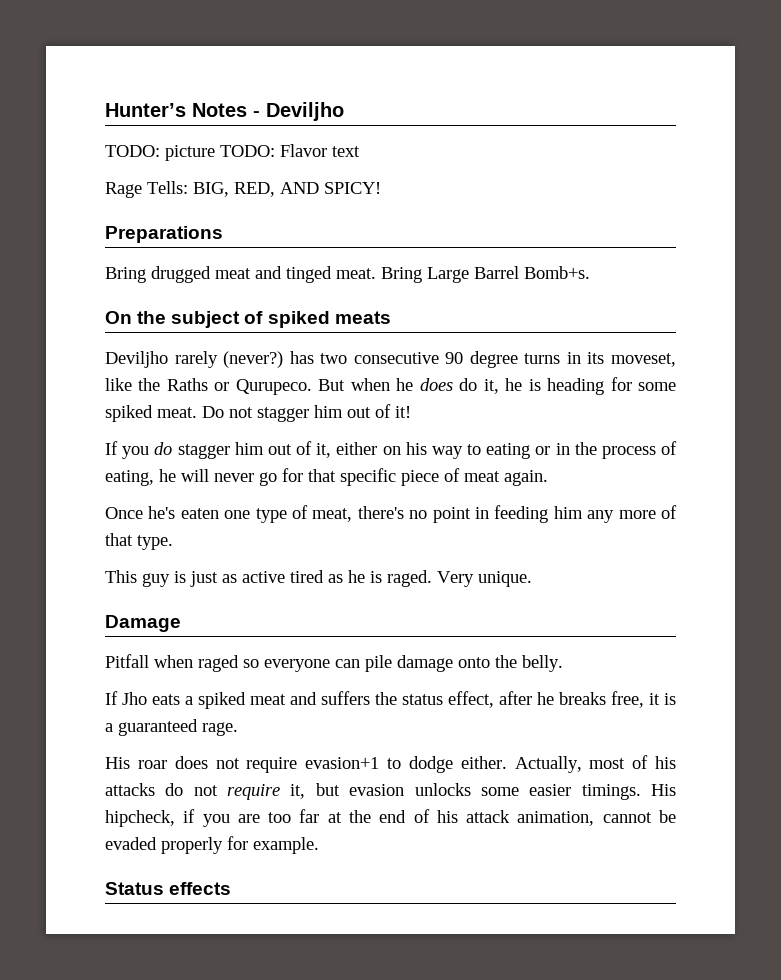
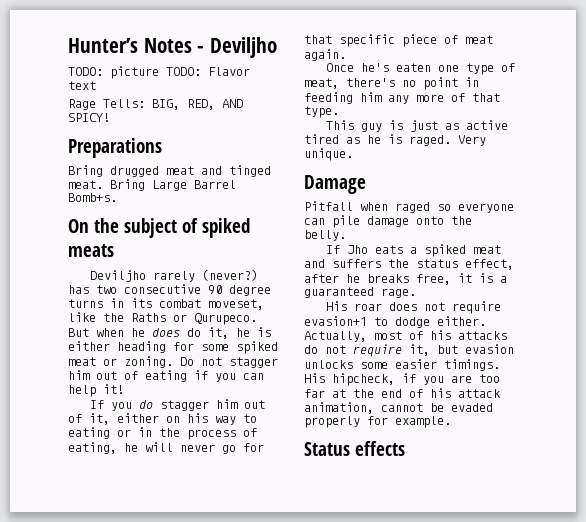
- Deviljho rarely (never?) has two consecutive 90 degree turns in its moveset, like the Raths or Qurupeco.
+ Deviljho rarely (never?) has two consecutive 90 degree turns in its combat moveset, like the Raths or Qurupeco.
- But when he does do it, he is heading for some spiked meat.
+ But when he does do it, he is either heading for some spiked meat or zoning.
- Do not stagger him out of it!
+ Do not stagger him out of eating if you can help it!

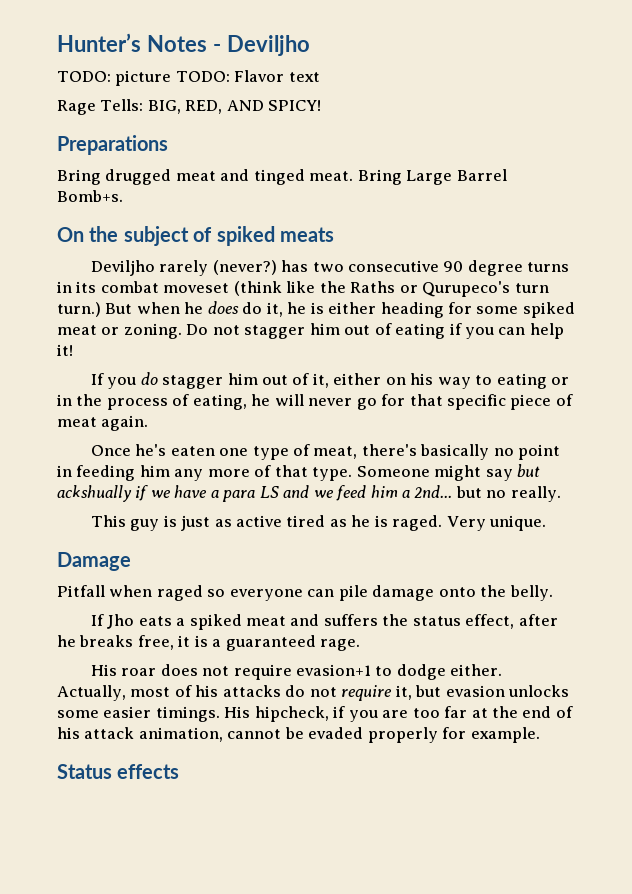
- Deviljho rarely (never?) has two consecutive 90 degree turns in its combat moveset, like the Raths or Qurupeco.
+ Deviljho rarely (never?) has two consecutive 90 degree turns in its combat moveset (think like the Raths or Qurupeco's turn turn.)
- Once he's eaten one type of meat, there's no point in feeding him any more of that type.
+ Once he's eaten one type of meat, there's basically no point in feeding him any more of that type. Someone might say but ackshually if we have a para LS and we feed him a 2nd... but no really.

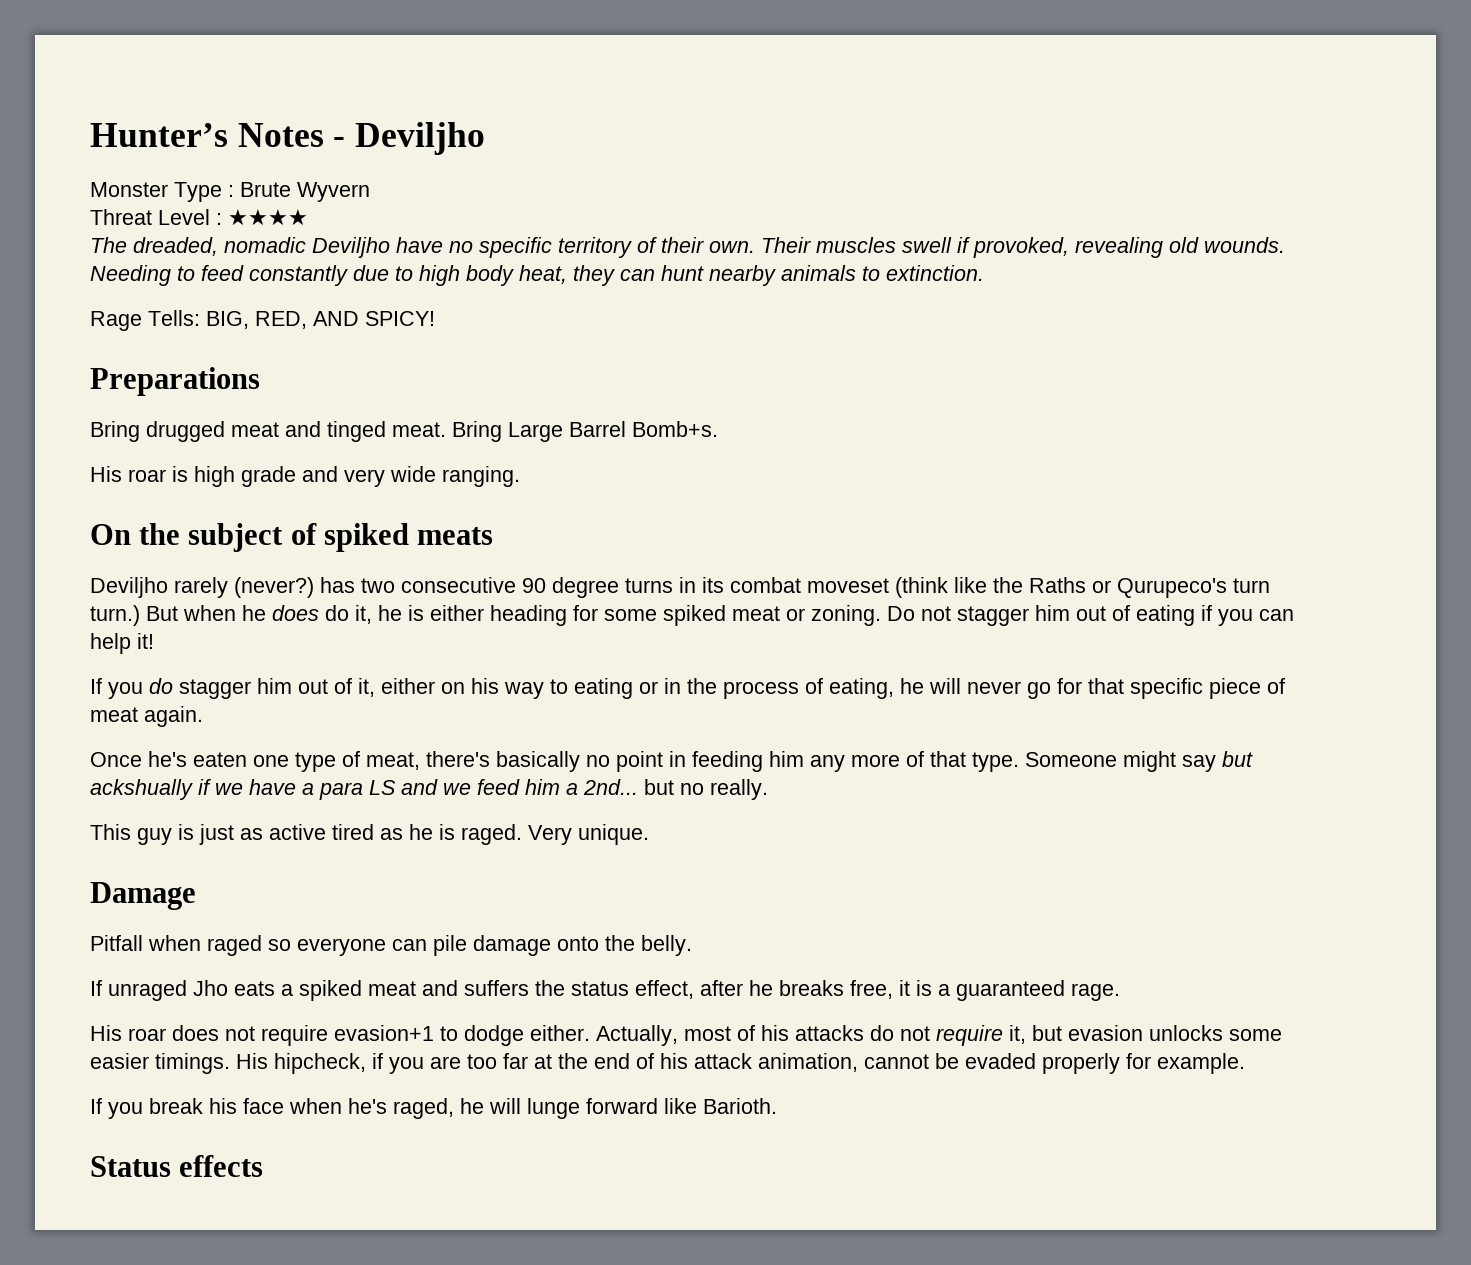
- TODO: picture TODO: Flavor text
+ Monster Type : Brute Wyvern
+ Threat Level : ★★★★
+ The dreaded, nomadic Deviljho have no specific territory of their own. Their muscles swell if provoked, revealing old wounds. Needing to feed constantly due to high body heat, they can hunt nearby animals to extinction.
+ His roar is high grade and very wide ranging.
- If Jho eats a spiked meat and suffers the status effect, after he breaks free, it is a guaranteed rage.
+ If unraged Jho eats a spiked meat and suffers the status effect, after he breaks free, it is a guaranteed rage.
+ If you break his face when he's raged, he will lunge forward like Barioth.

